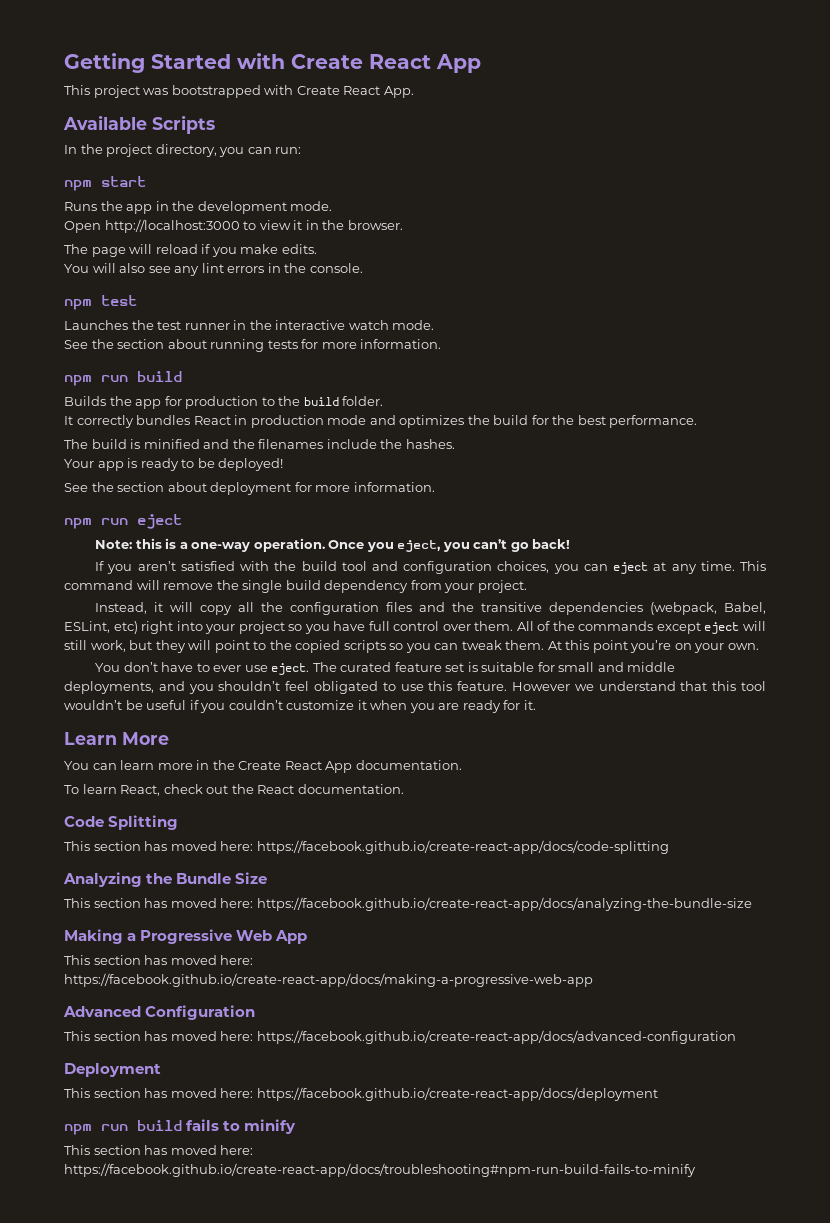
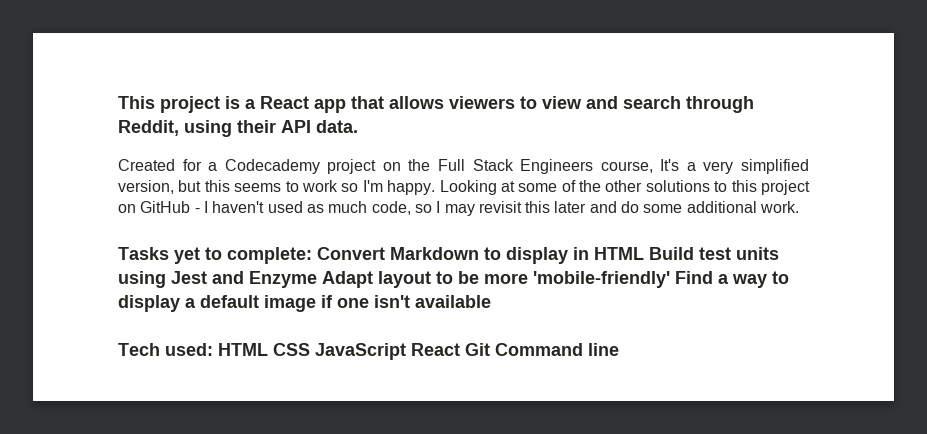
- Getting Started with Create React App
- This project was bootstrapped with Create React App.
- Available Scripts
- In the project directory, you can run:
- npm start
- Runs the app in the development mode.
- Open http://localhost:3000 to view it in the browser.
- The page will reload if you make edits.
- You will also see any lint errors in the console.
- npm test
- Launches the test runner in the interactive watch mode.
- See the section about running tests for more information.
- npm run build
- Builds the app for production to the build folder.
- It correctly bundles React in production mode and optimizes the build for the best performance.
- The build is minified and the filenames include the hashes.
- Your app is ready to be deployed!
- See the section about deployment for more information.
- npm run eject
- Note: this is a one-way operation. Once you eject, you can’t go back!
- If you aren’t satisfied with the build tool and configuration choices, you can eject at any time. This command will remove the single build dependency from your project.
- Instead, it will copy all the configuration files and the transitive dependencies (webpack, Babel, ESLint, etc) right into your project so you have full control over them. All of the commands except eject will still work, but they will point to the copied scripts so you can tweak them. At this point you’re on your own.
- You don’t have to ever use eject. The curated feature set is suitable for small and middle deployments, and you shouldn’t feel obligated to use this feature. However we understand that this tool wouldn’t be useful if you couldn’t customize it when you are ready for it.
- Learn More
- You can learn more in the Create React App documentation.
- To learn React, check out the React documentation.
- Code Splitting
- This section has moved here: https://facebook.github.io/create-react-app/docs/code-splitting
- Analyzing the Bundle Size
- This section has moved here: https://facebook.github.io/create-react-app/docs/analyzing-the-bundle-size
- Making a Progressive Web App
- This section has moved here: https://facebook.github.io/create-react-app/docs/making-a-progressive-web-app
- Advanced Configuration
- This section has moved here: https://facebook.github.io/create-react-app/docs/advanced-configuration
- Deployment
- This section has moved here: https://facebook.github.io/create-react-app/docs/deployment
- npm run build fails to minify
- This section has moved here: https://facebook.github.io/create-react-app/docs/troubleshooting#npm-run-build-fails-to-minify
+ This project is a React app that allows viewers to view and search through Reddit, using their API data.
+ Created for a Codecademy project on the Full Stack Engineers course, It's a very simplified version, but this seems to work so I'm happy. Looking at some of the other solutions to this project on GitHub - I haven't used as much code, so I may revisit this later and do some additional work.
+ Tasks yet to complete: Convert Markdown to display in HTML Build test units using Jest and Enzyme Adapt layout to be more 'mobile-friendly' Find a way to display a default image if one isn't available
+ Tech used: HTML CSS JavaScript React Git Command line

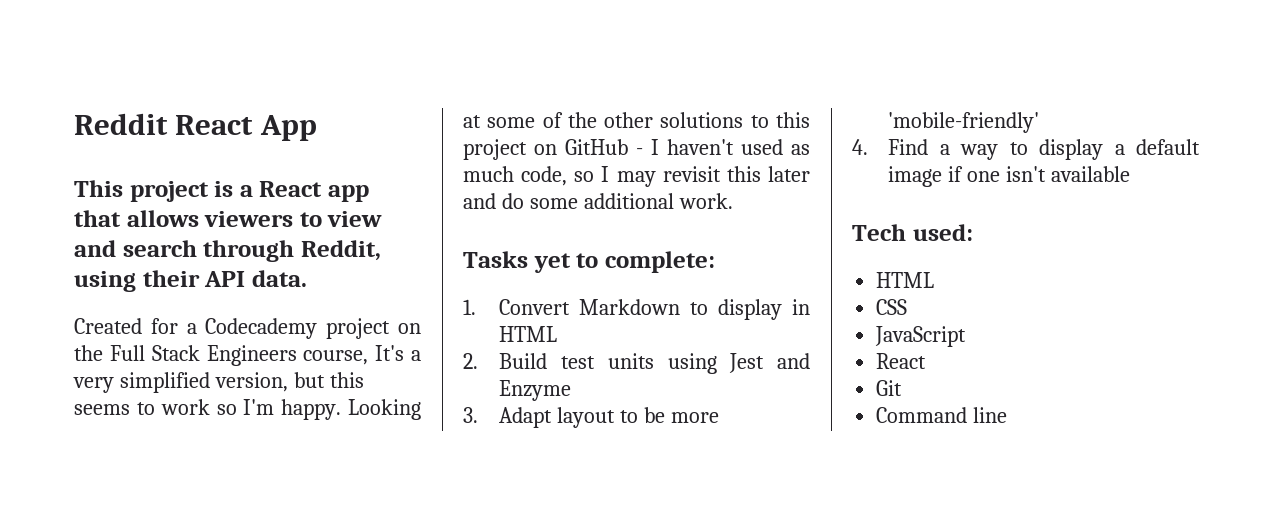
+ Reddit React App
- Tasks yet to complete: Convert Markdown to display in HTML Build test units using Jest and Enzyme Adapt layout to be more 'mobile-friendly' Find a way to display a default image if one isn't available
+ Tasks yet to complete:
+ 1. Convert Markdown to display in HTML
+ 2. Build test units using Jest and Enzyme
+ 3. Adapt layout to be more 'mobile-friendly'
+ 4. Find a way to display a default image if one isn't available
- Tech used: HTML CSS JavaScript React Git Command line
+ Tech used:
+ HTML
+ CSS
+ JavaScript
+ React
+ Git
+ Command line

